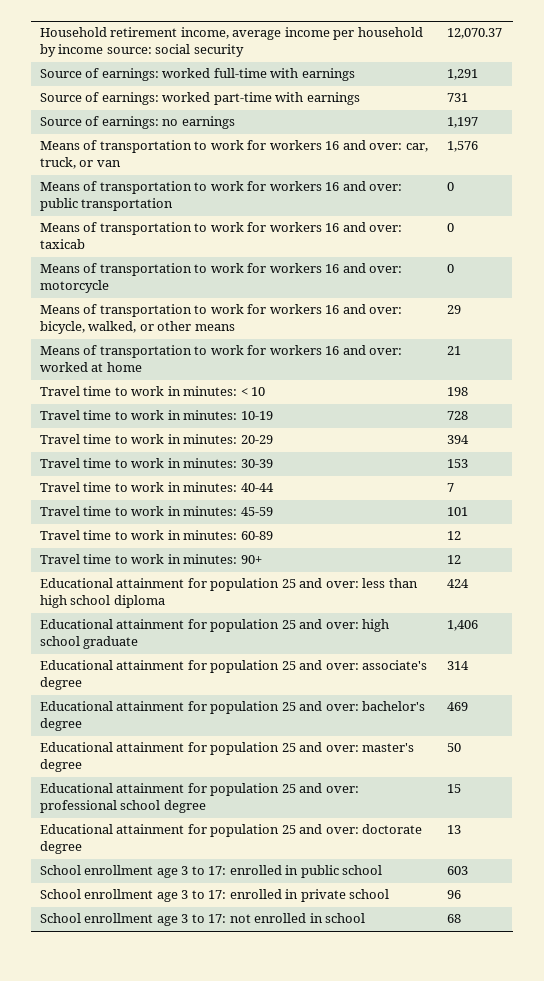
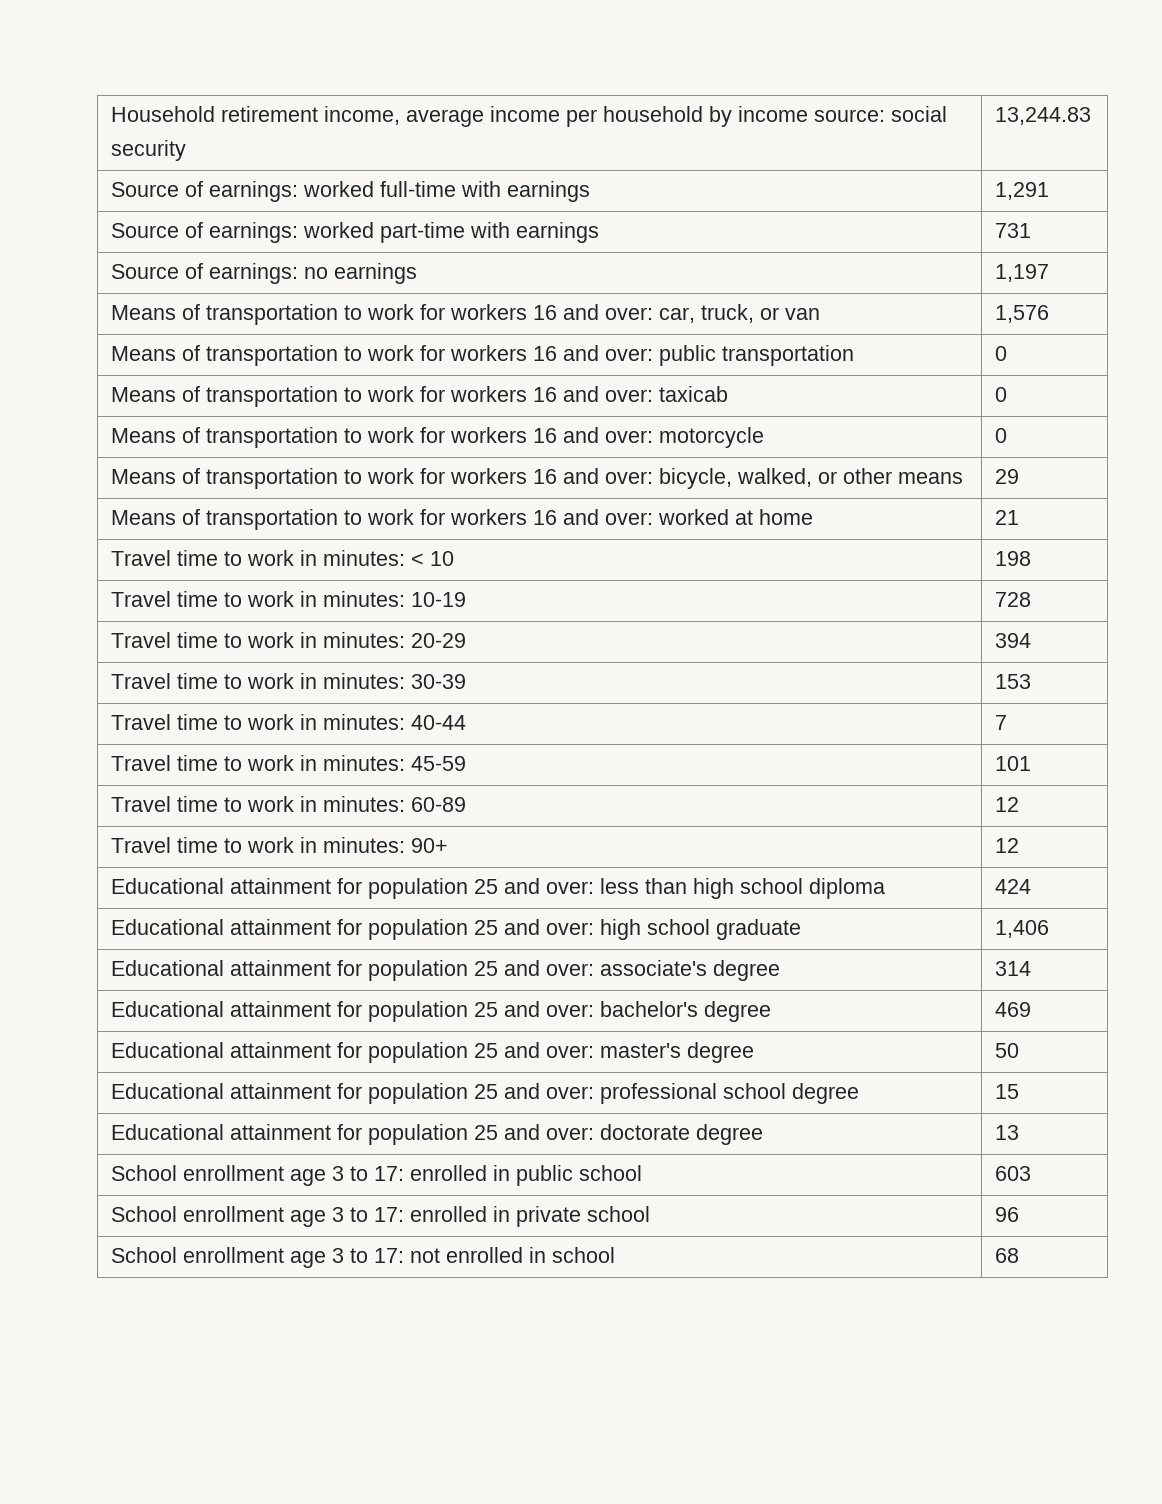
- Household retirement income, average income per household by income source: social security | 12,070.37
+ Household retirement income, average income per household by income source: social security | 13,244.83

